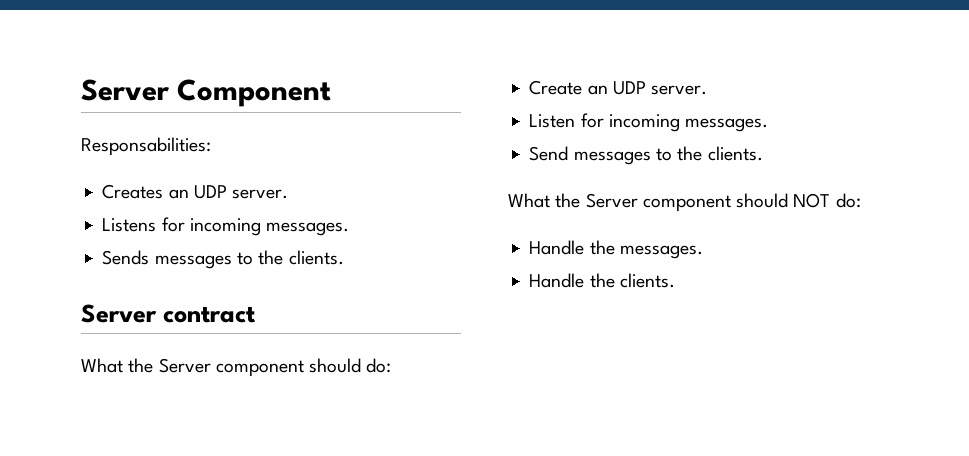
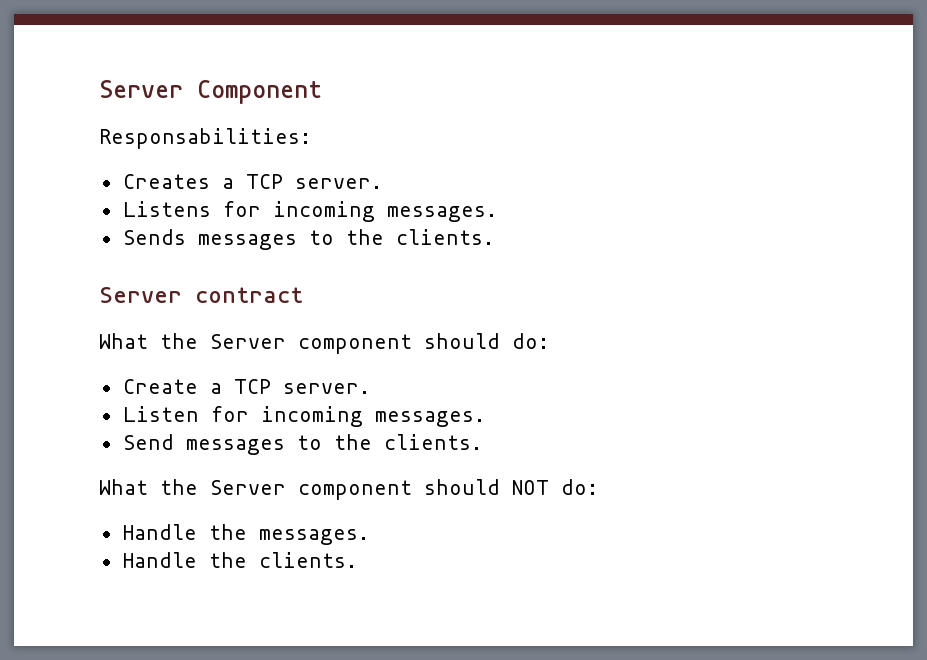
- Creates an UDP server.
+ Creates a TCP server.
- Create an UDP server.
+ Create a TCP server.

